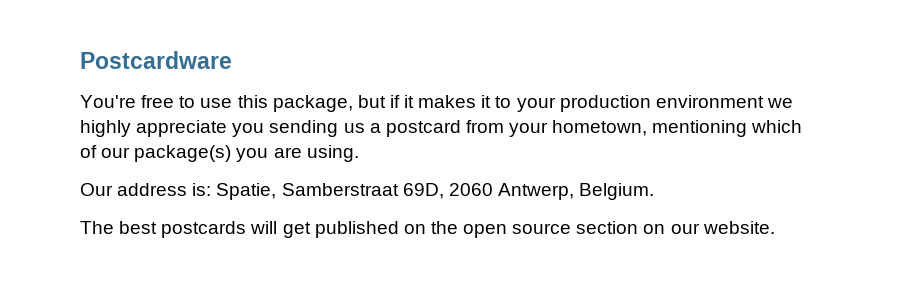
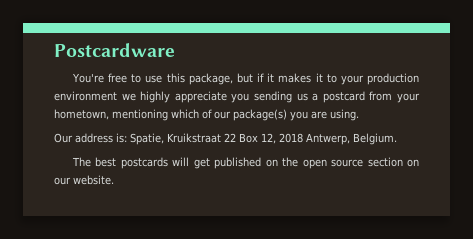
- Our address is: Spatie, Samberstraat 69D, 2060 Antwerp, Belgium.
+ Our address is: Spatie, Kruikstraat 22 Box 12, 2018 Antwerp, Belgium.

